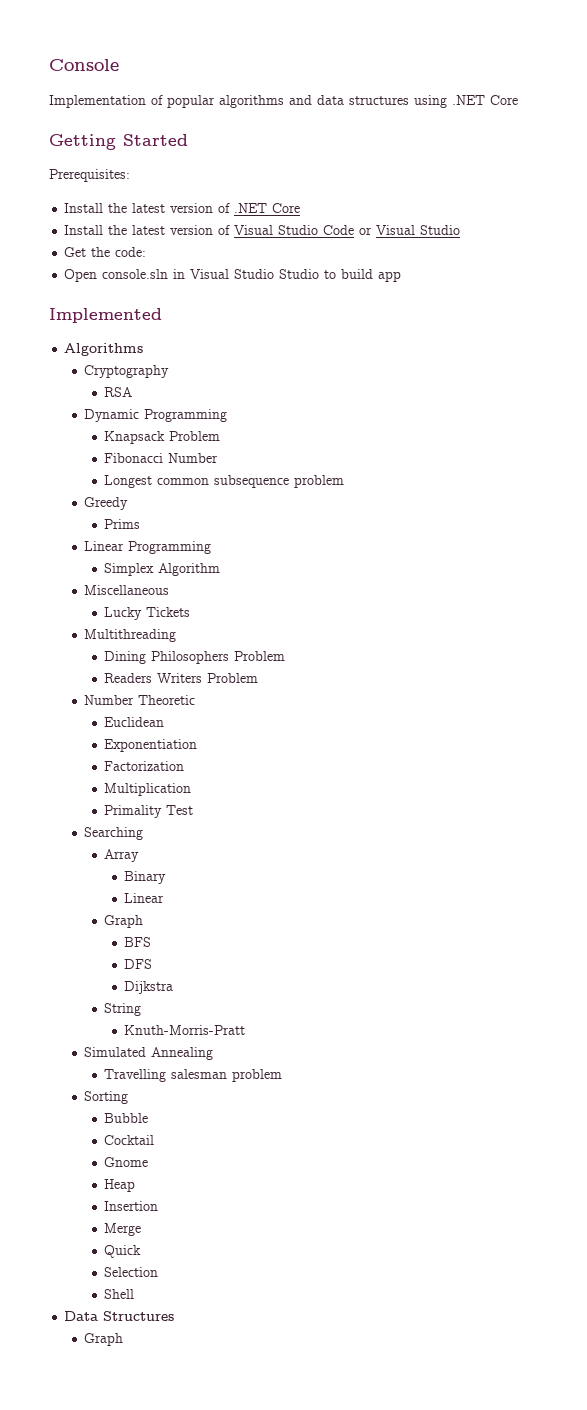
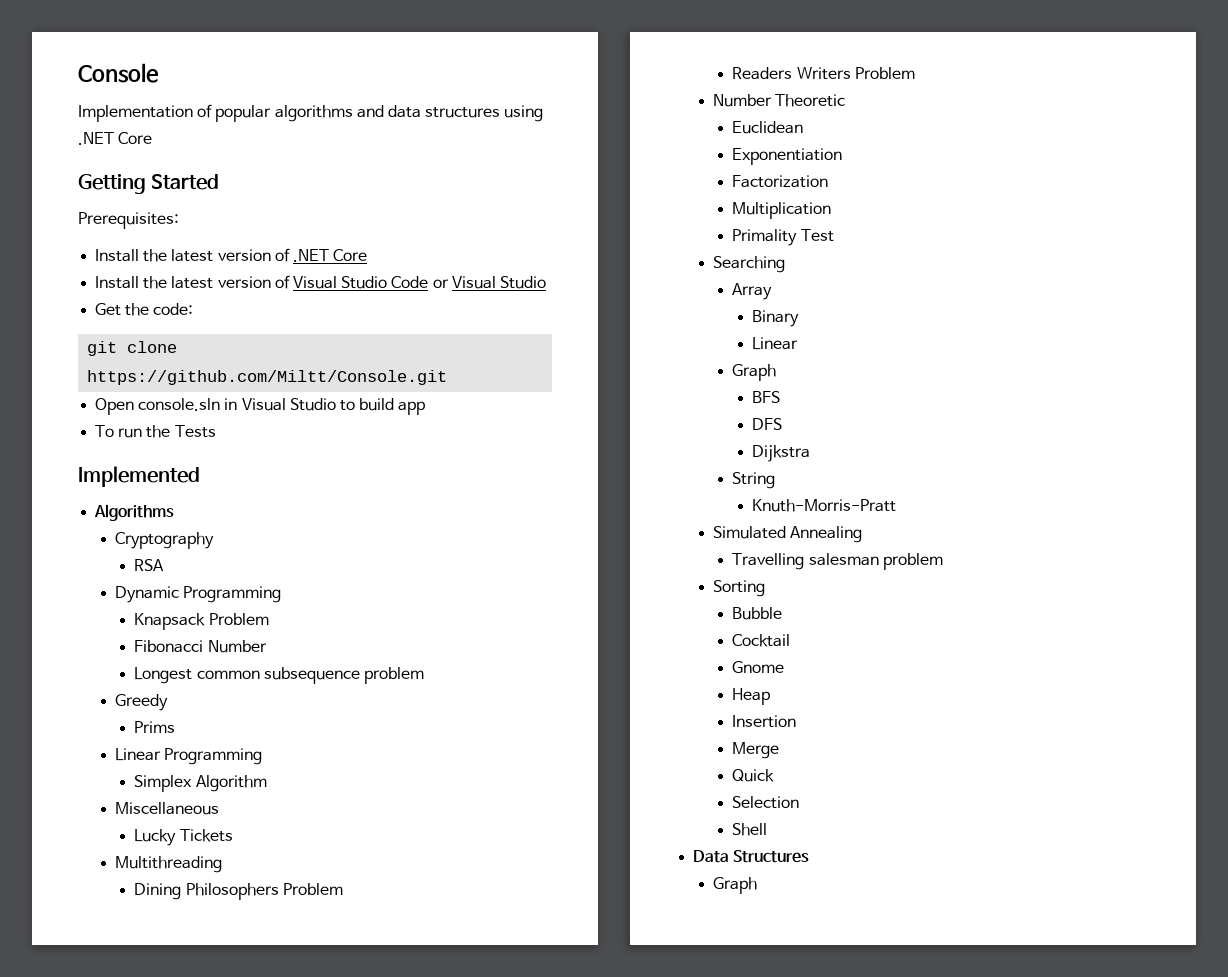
+ git clone https://github.com/Miltt/Console.git
- Open console.sln in Visual Studio Studio to build app
+ Open console.sln in Visual Studio to build app
+ To run the Tests

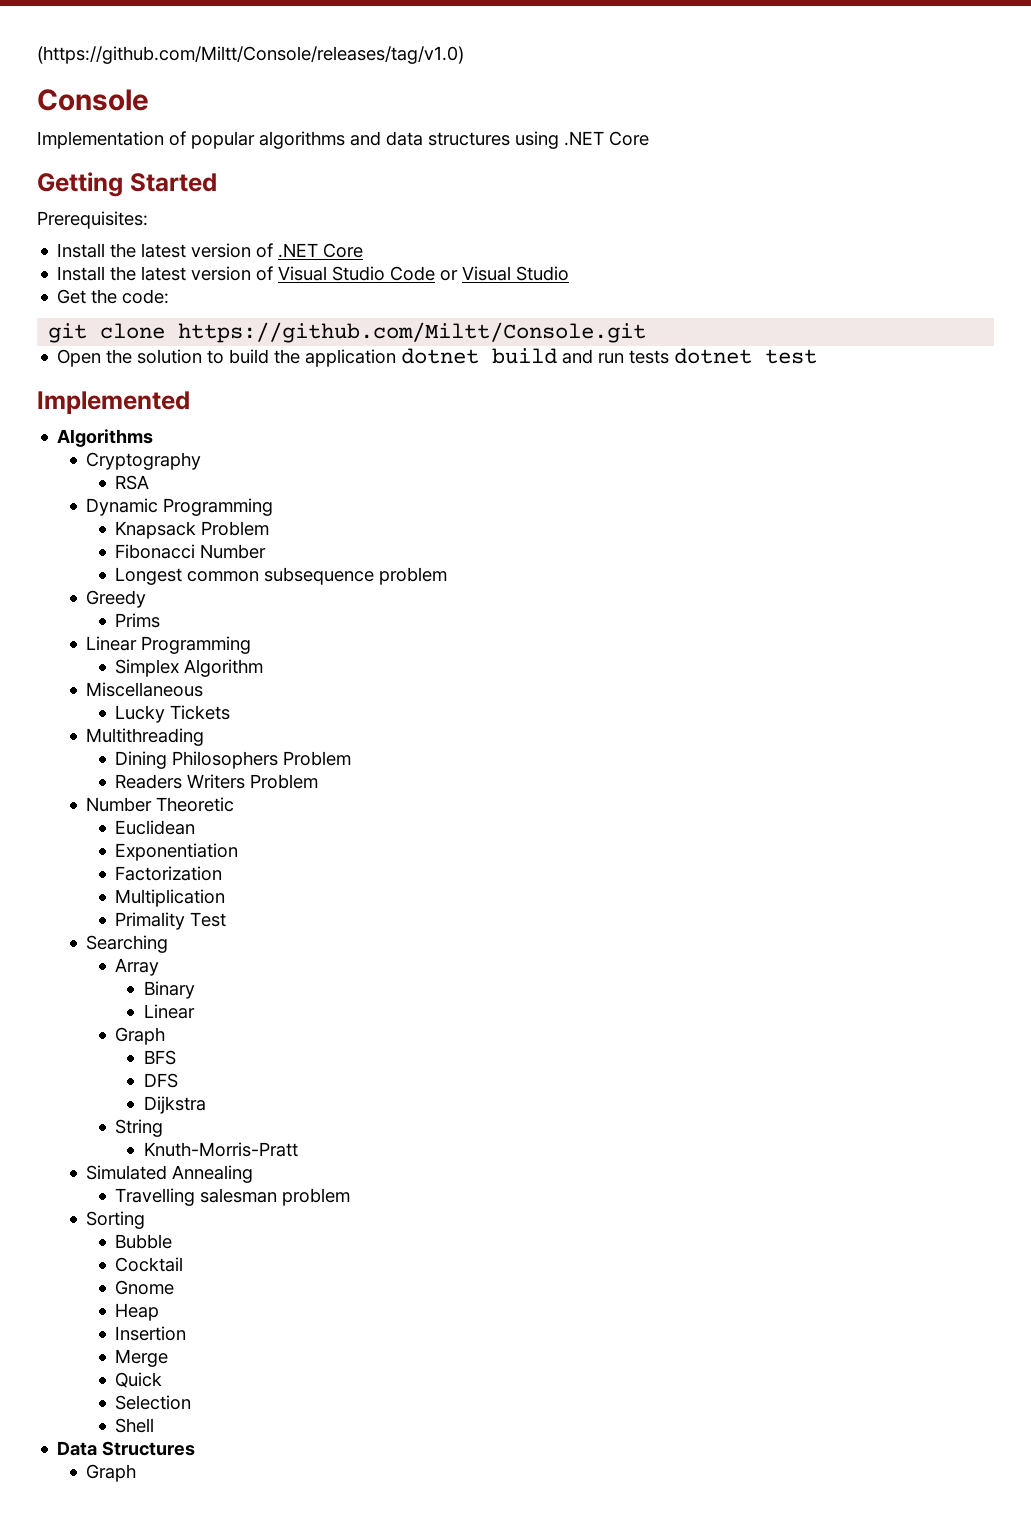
+ (https://github.com/Miltt/Console/releases/tag/v1.0)
- Open console.sln in Visual Studio to build app
- To run the Tests
+ Open the solution to build the application dotnet build and run tests dotnet test

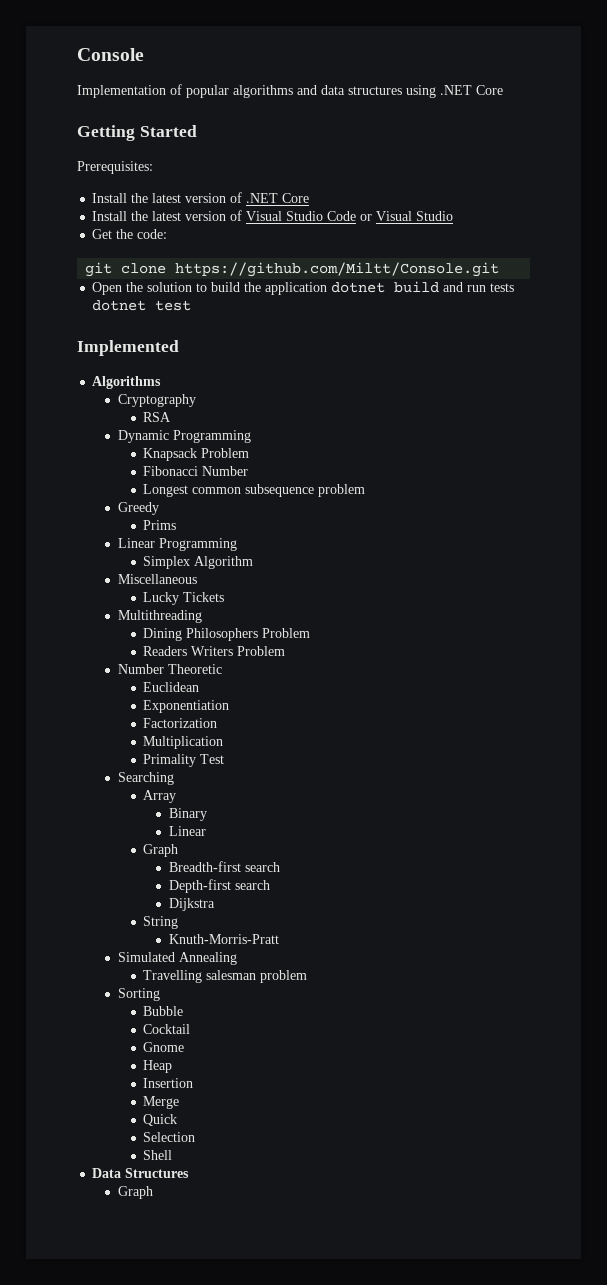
- (https://github.com/Miltt/Console/releases/tag/v1.0)
- BFS
- DFS
+ Breadth-first search
+ Depth-first search

